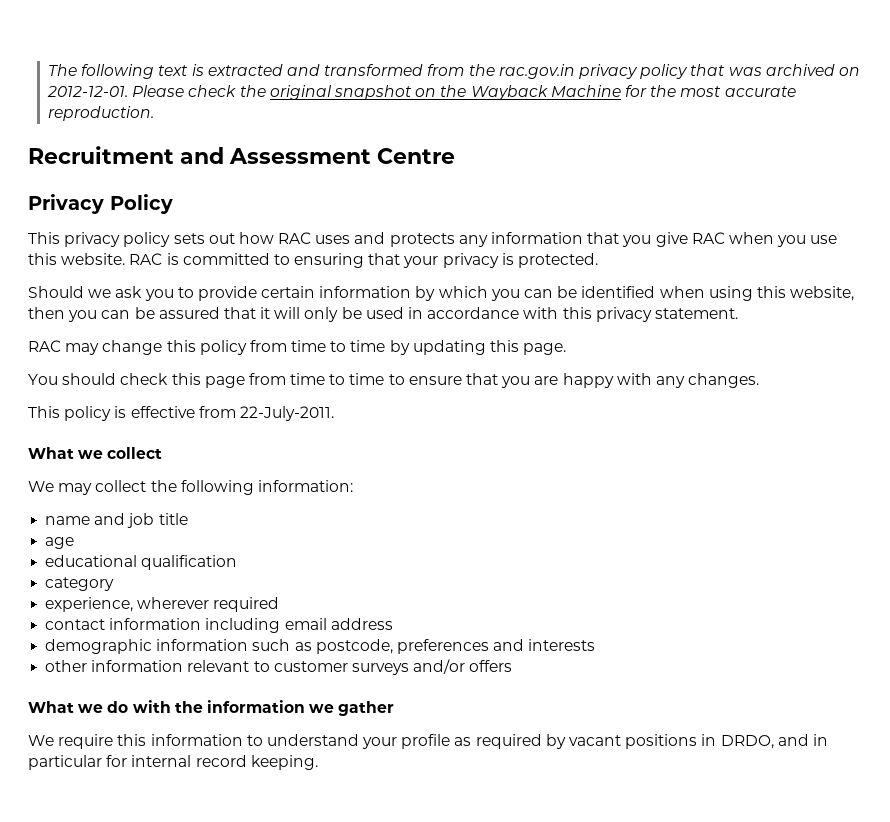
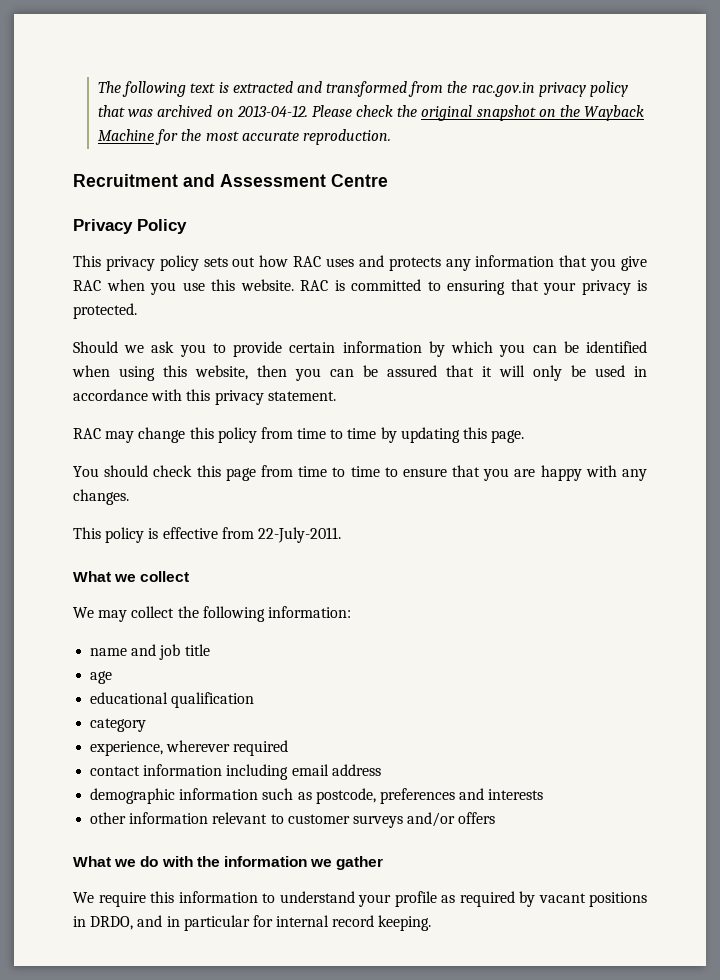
- The following text is extracted and transformed from the rac.gov.in privacy policy that was archived on 2012-12-01.
+ The following text is extracted and transformed from the rac.gov.in privacy policy that was archived on 2013-04-12.

